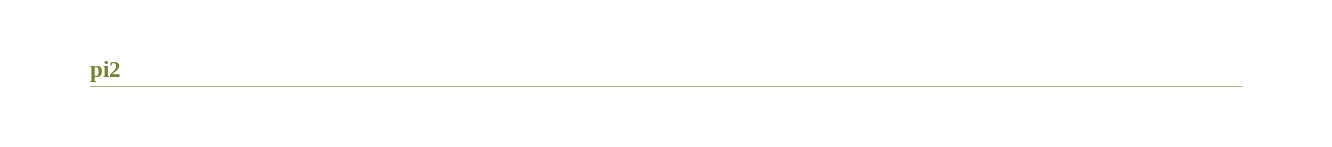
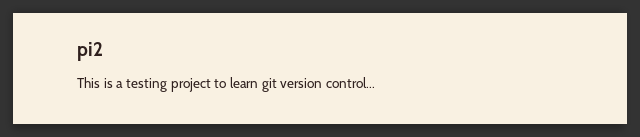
+ This is a testing project to learn git version control...

